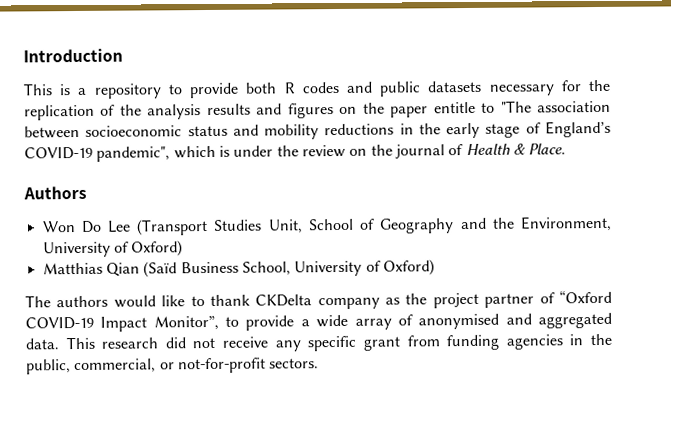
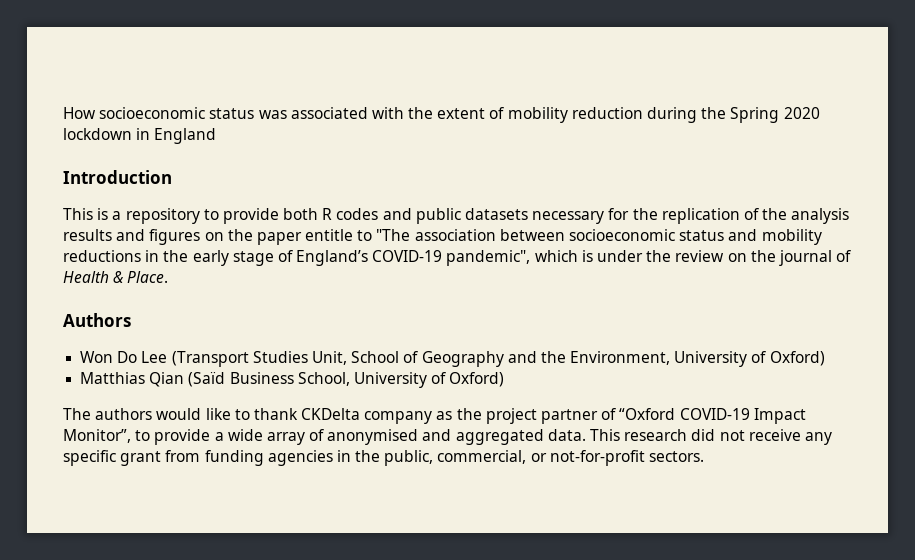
+ How socioeconomic status was associated with the extent of mobility reduction during the Spring 2020 lockdown in England

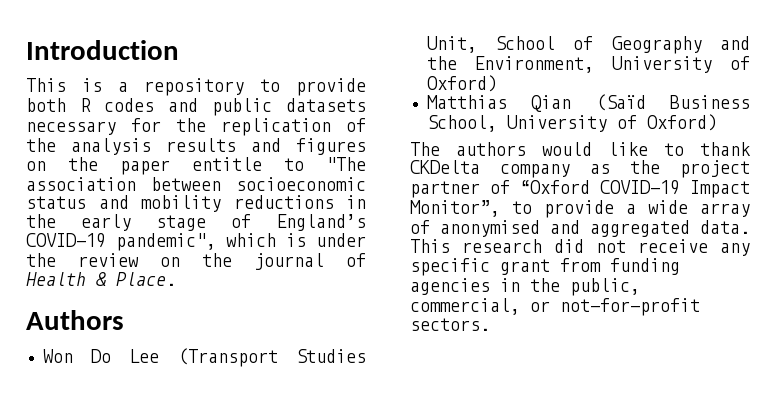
- How socioeconomic status was associated with the extent of mobility reduction during the Spring 2020 lockdown in England

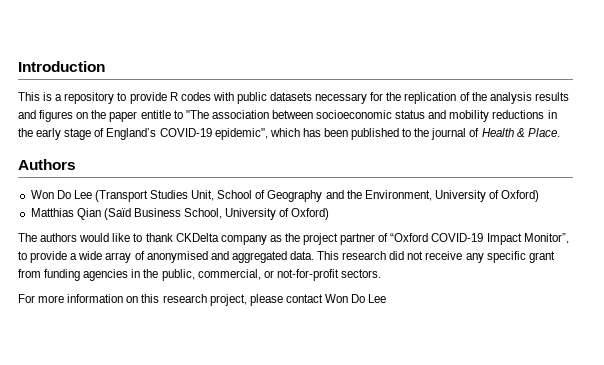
- This is a repository to provide both R codes and public datasets necessary for the replication of the analysis results and figures on the paper entitle to "The association between socioeconomic status and mobility reductions in the early stage of England’s COVID-19 pandemic", which is under the review on the journal of Health & Place.
+ This is a repository to provide R codes with public datasets necessary for the replication of the analysis results and figures on the paper entitle to "The association between socioeconomic status and mobility reductions in the early stage of England’s COVID-19 epidemic", which has been published to the journal of Health & Place.
+ For more information on this research project, please contact Won Do Lee

